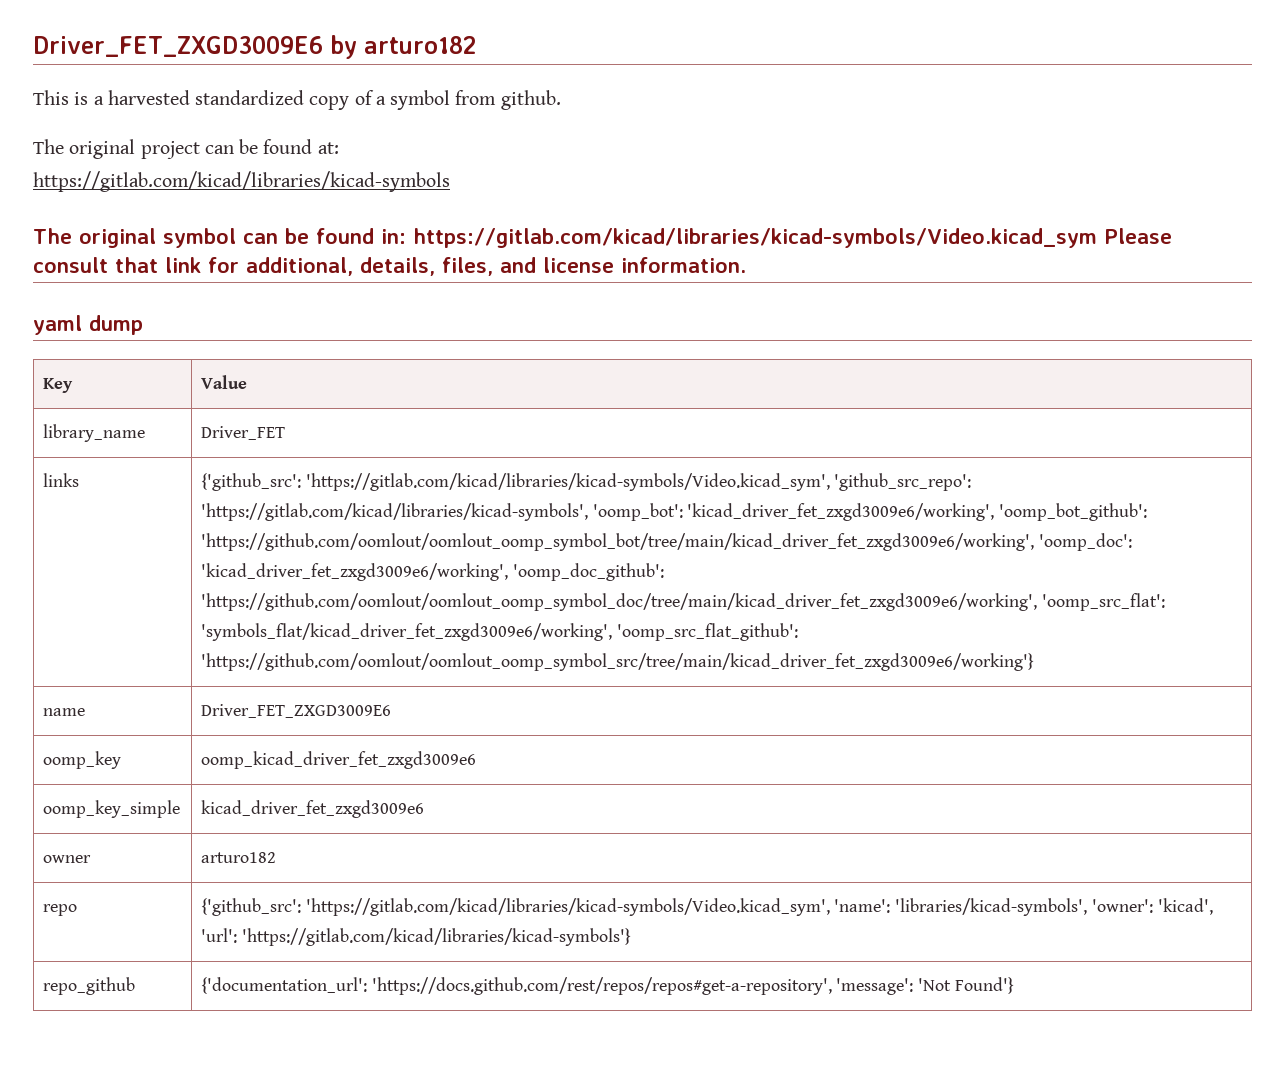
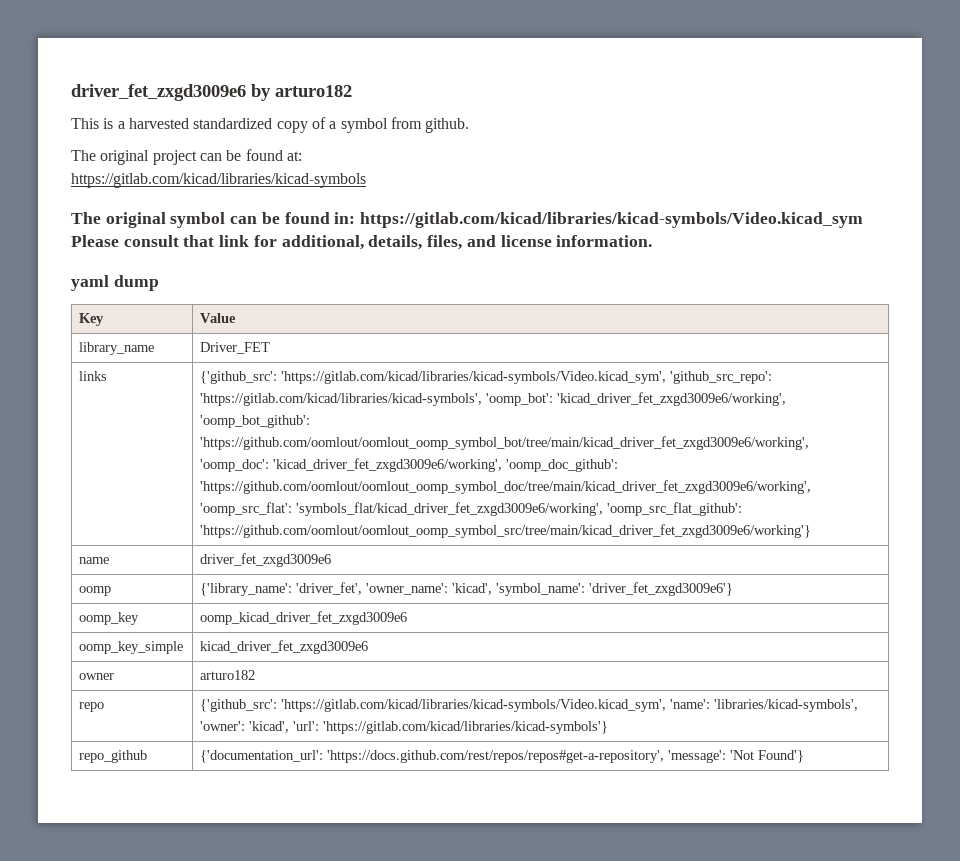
- Driver_FET_ZXGD3009E6 by arturo182
+ driver_fet_zxgd3009e6 by arturo182
- name | Driver_FET_ZXGD3009E6
+ name | driver_fet_zxgd3009e6
+ oomp | {'library_name': 'driver_fet', 'owner_name': 'kicad', 'symbol_name': 'driver_fet_zxgd3009e6'}

